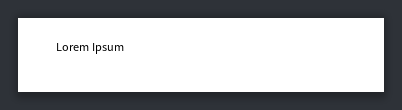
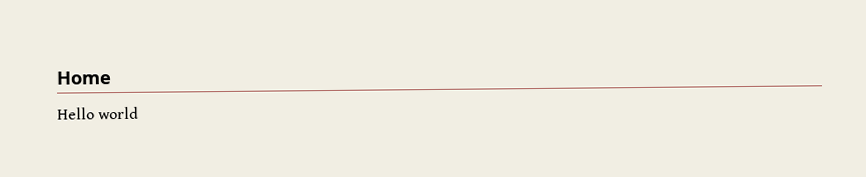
- Lorem Ipsum
+ Home
+ Hello world

